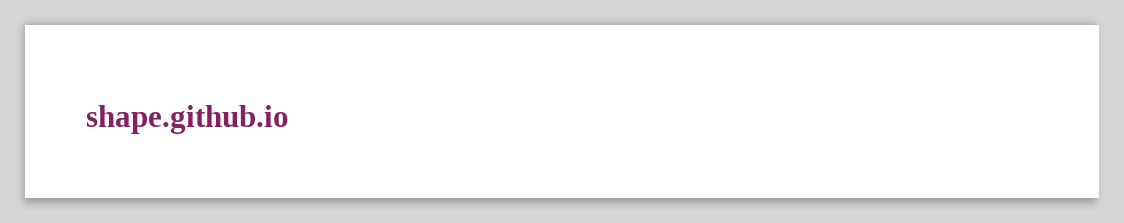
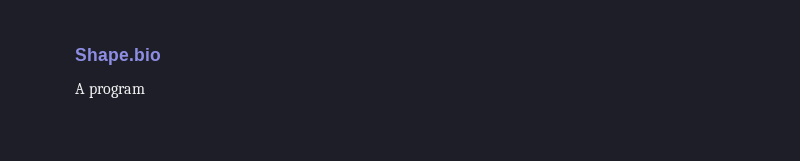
- shape.github.io
+ Shape.bio
+ A program

